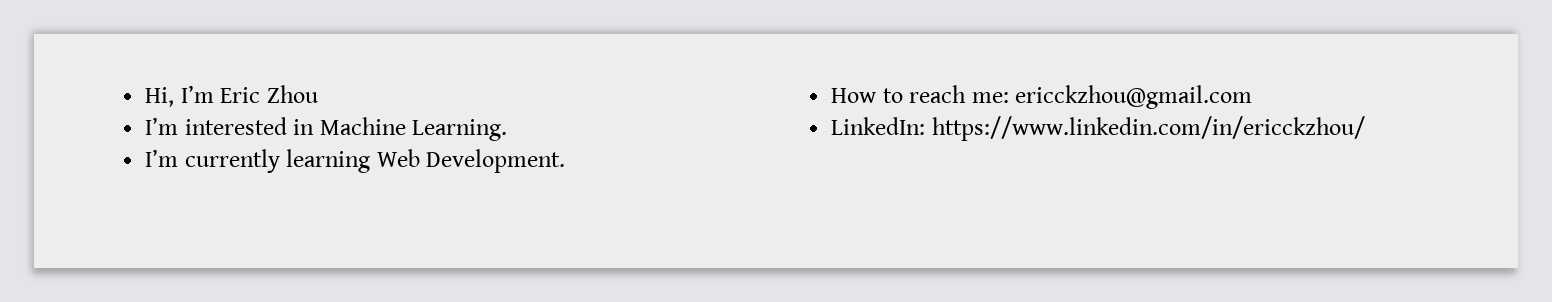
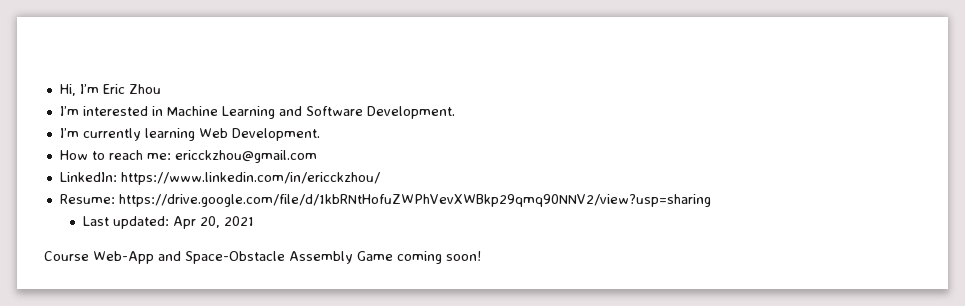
- I’m interested in Machine Learning.
+ I’m interested in Machine Learning and Software Development.
+ Resume: https://drive.google.com/file/d/1kbRNtHofuZWPhVevXWBkp29qmq90NNV2/view?usp=sharing
+ Last updated: Apr 20, 2021
+ Course Web-App and Space-Obstacle Assembly Game coming soon!

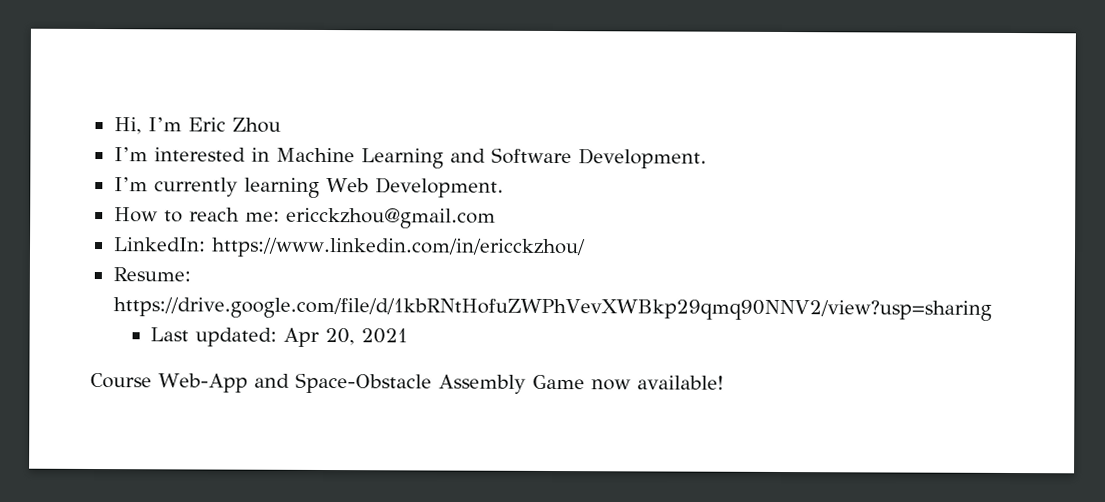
- Course Web-App and Space-Obstacle Assembly Game coming soon!
+ Course Web-App and Space-Obstacle Assembly Game now available!

